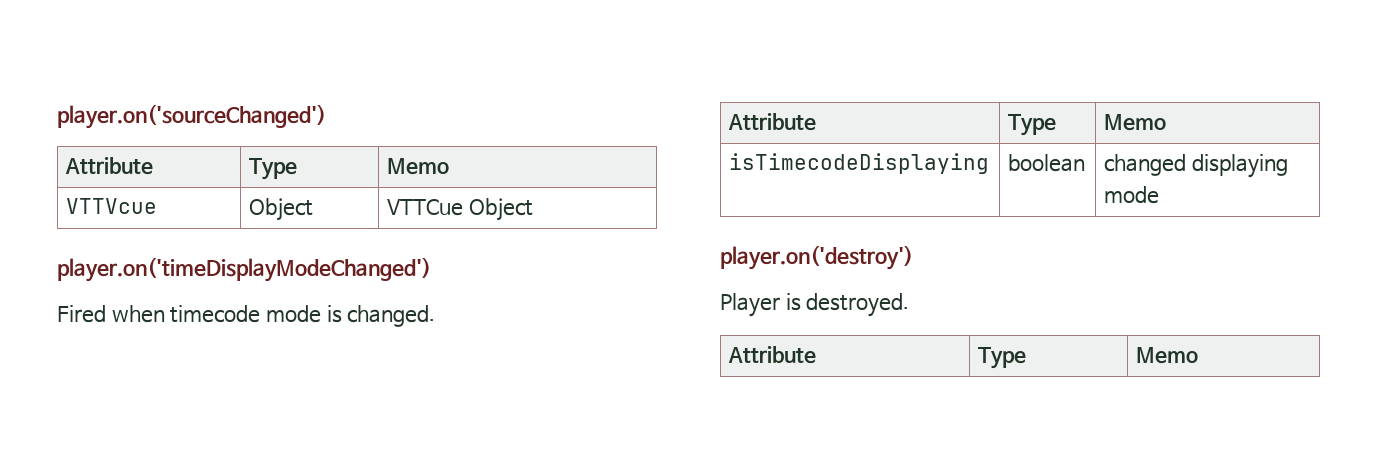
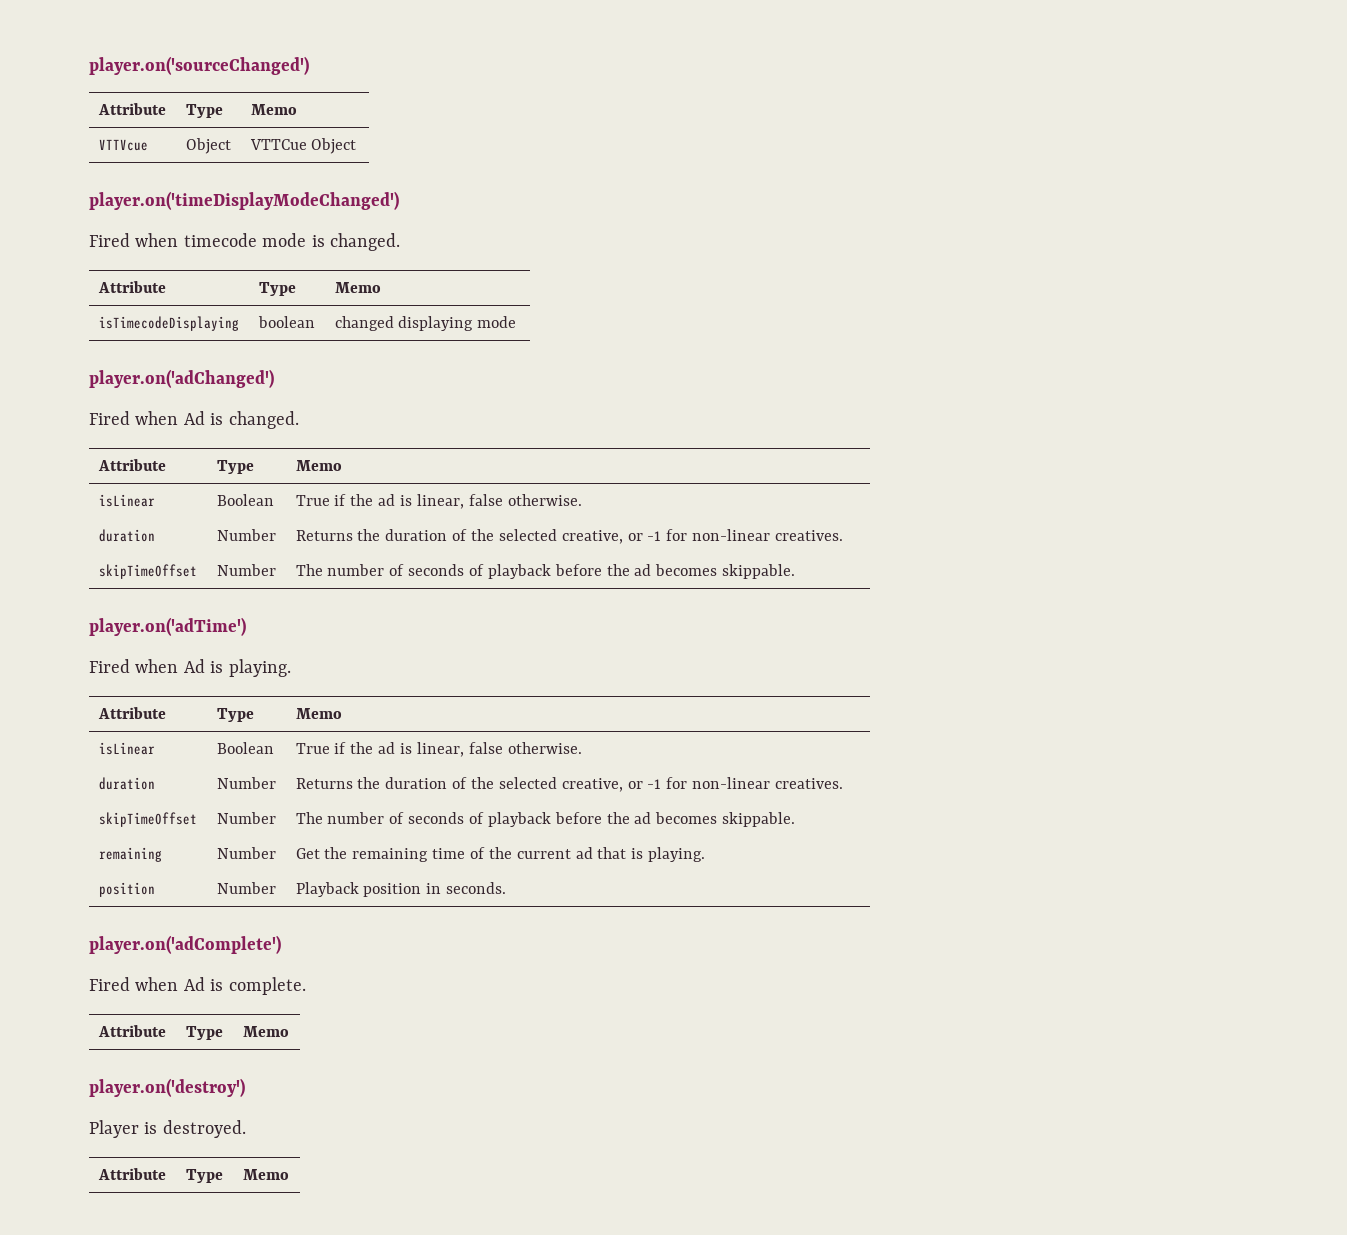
+ player.on('adChanged')
+ Fired when Ad is changed.
+ Attribute | Type | Memo
+ isLinear | Boolean | True if the ad is linear, false otherwise.
+ duration | Number | Returns the duration of the selected creative, or -1 for non-linear creatives.
+ skipTimeOffset | Number | The number of seconds of playback before the ad becomes skippable.
+ player.on('adTime')
+ Fired when Ad is playing.
+ Attribute | Type | Memo
+ isLinear | Boolean | True if the ad is linear, false otherwise.
+ duration | Number | Returns the duration of the selected creative, or -1 for non-linear creatives.
+ skipTimeOffset | Number | The number of seconds of playback before the ad becomes skippable.
+ remaining | Number | Get the remaining time of the current ad that is playing.
+ position | Number | Playback position in seconds.
+ player.on('adComplete')
+ Fired when Ad is complete.
+ Attribute | Type | Memo

